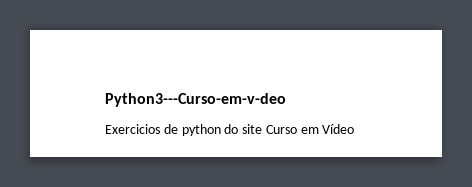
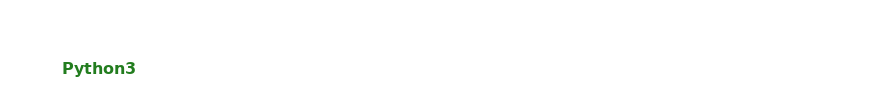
- Python3---Curso-em-v-deo
- Exercicios de python do site Curso em Vídeo
+ Python3

